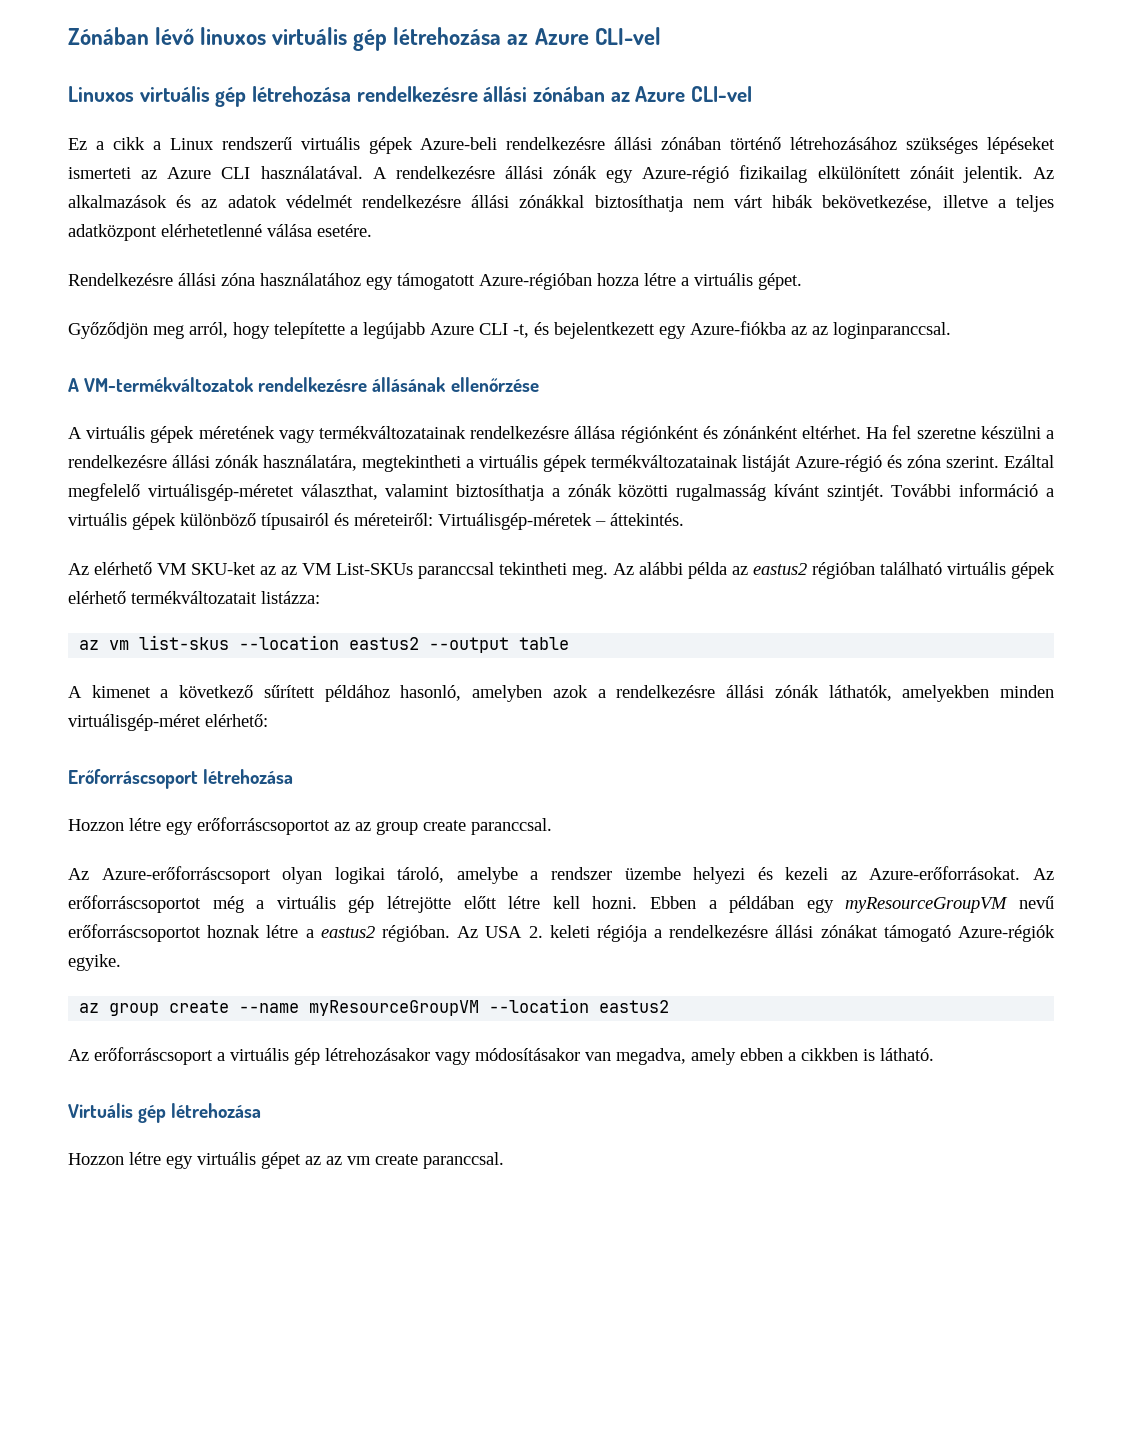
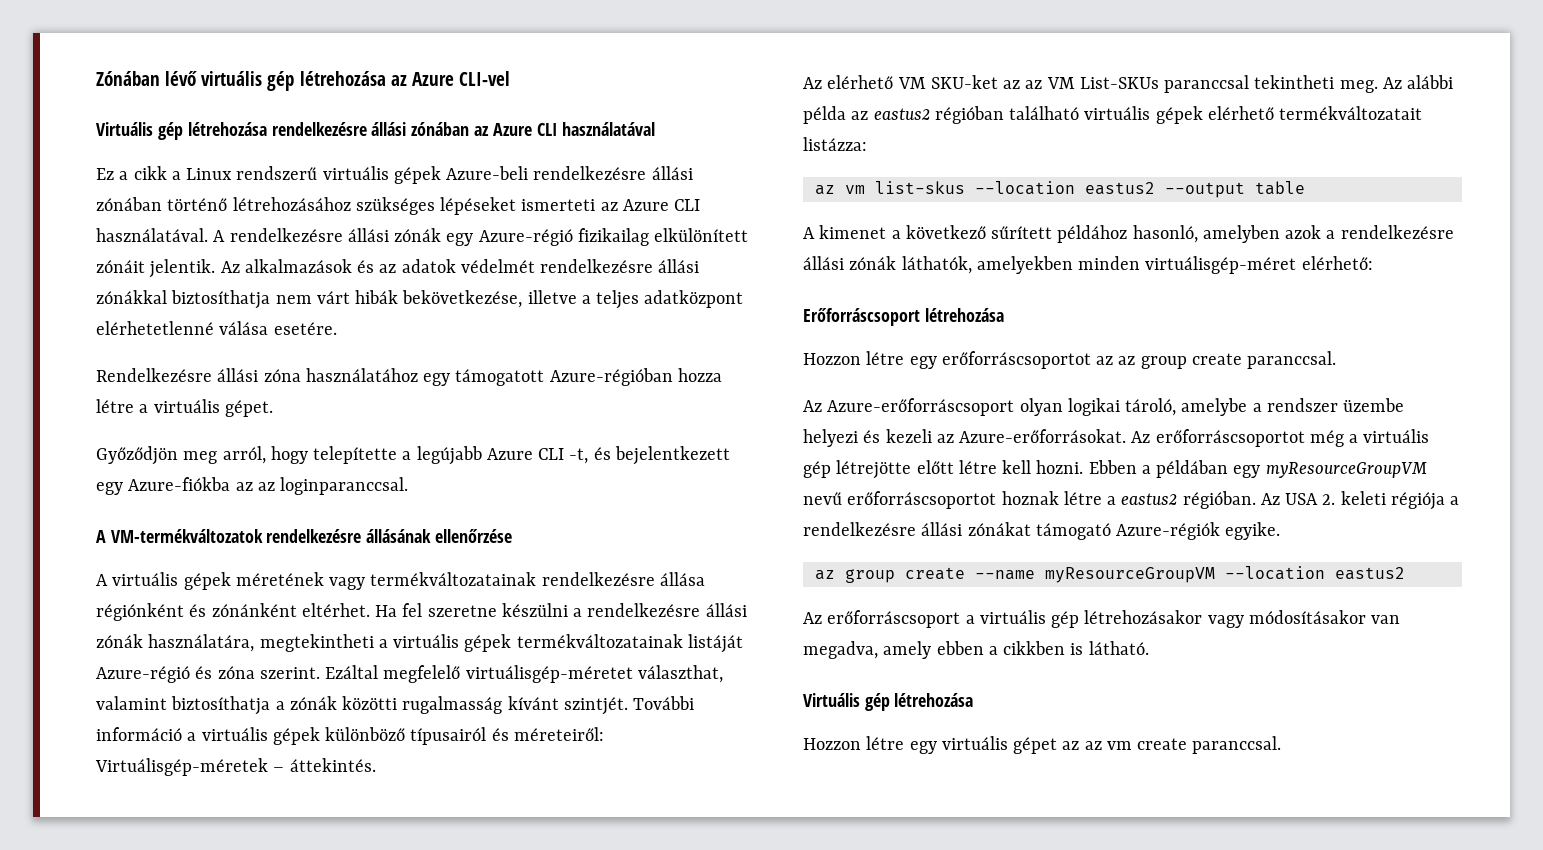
- Zónában lévő linuxos virtuális gép létrehozása az Azure CLI-vel
+ Zónában lévő virtuális gép létrehozása az Azure CLI-vel
- Linuxos virtuális gép létrehozása rendelkezésre állási zónában az Azure CLI-vel
+ Virtuális gép létrehozása rendelkezésre állási zónában az Azure CLI használatával

